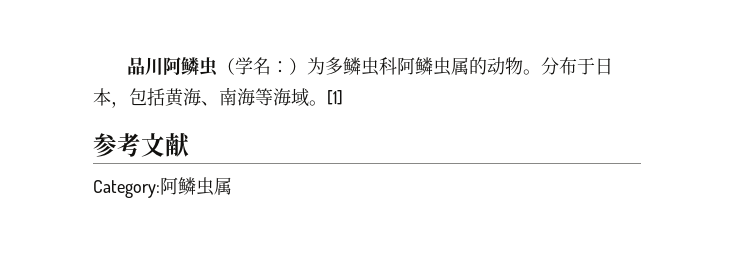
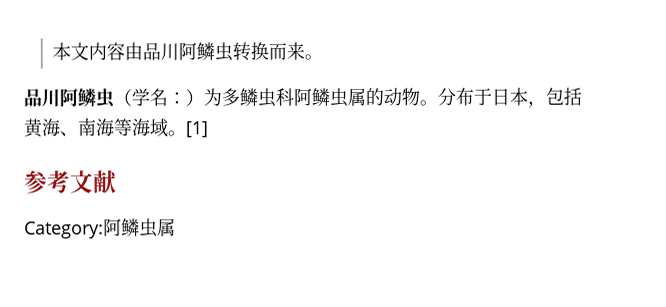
+ 本文内容由品川阿鳞虫转换而来。

